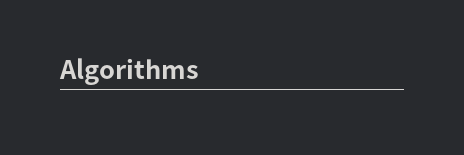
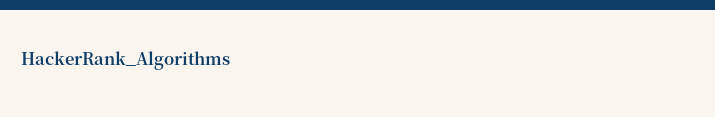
- Algorithms
+ HackerRank_Algorithms

